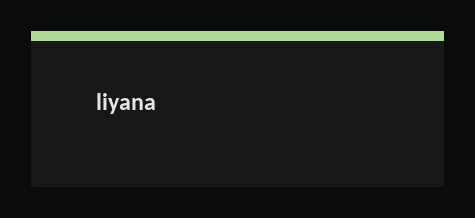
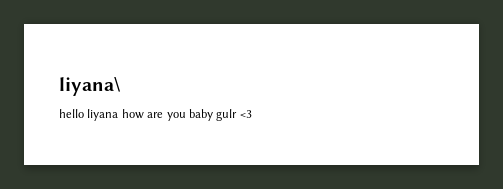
- liyana
+ liyana\
+ hello liyana how are you baby gulr <3

